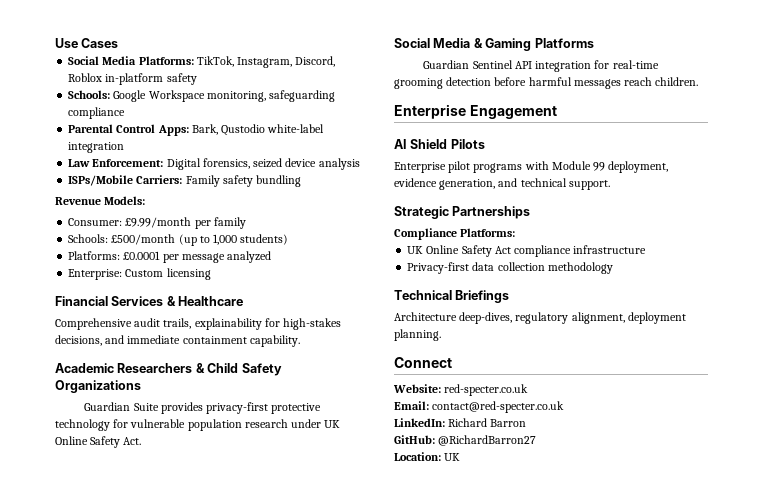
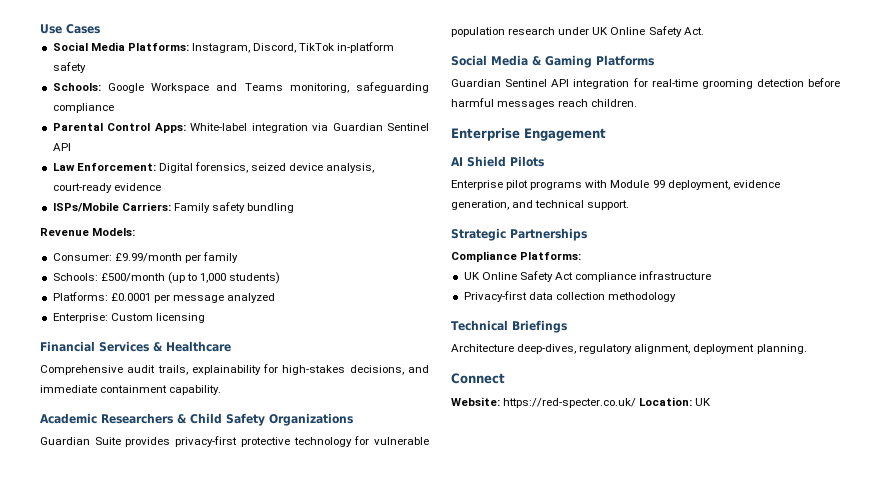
- Social Media Platforms: TikTok, Instagram, Discord, Roblox in-platform safety
+ Social Media Platforms: Instagram, Discord, TikTok in-platform safety
- Schools: Google Workspace monitoring, safeguarding compliance
+ Schools: Google Workspace and Teams monitoring, safeguarding compliance
- Parental Control Apps: Bark, Qustodio white-label integration
+ Parental Control Apps: White-label integration via Guardian Sentinel API
- Law Enforcement: Digital forensics, seized device analysis
+ Law Enforcement: Digital forensics, seized device analysis, court-ready evidence
- Website: red-specter.co.uk
- Email: contact@red-specter.co.uk
- LinkedIn: Richard Barron
- GitHub: @RichardBarron27
- Location: UK
+ Website: https://red-specter.co.uk/ Location: UK

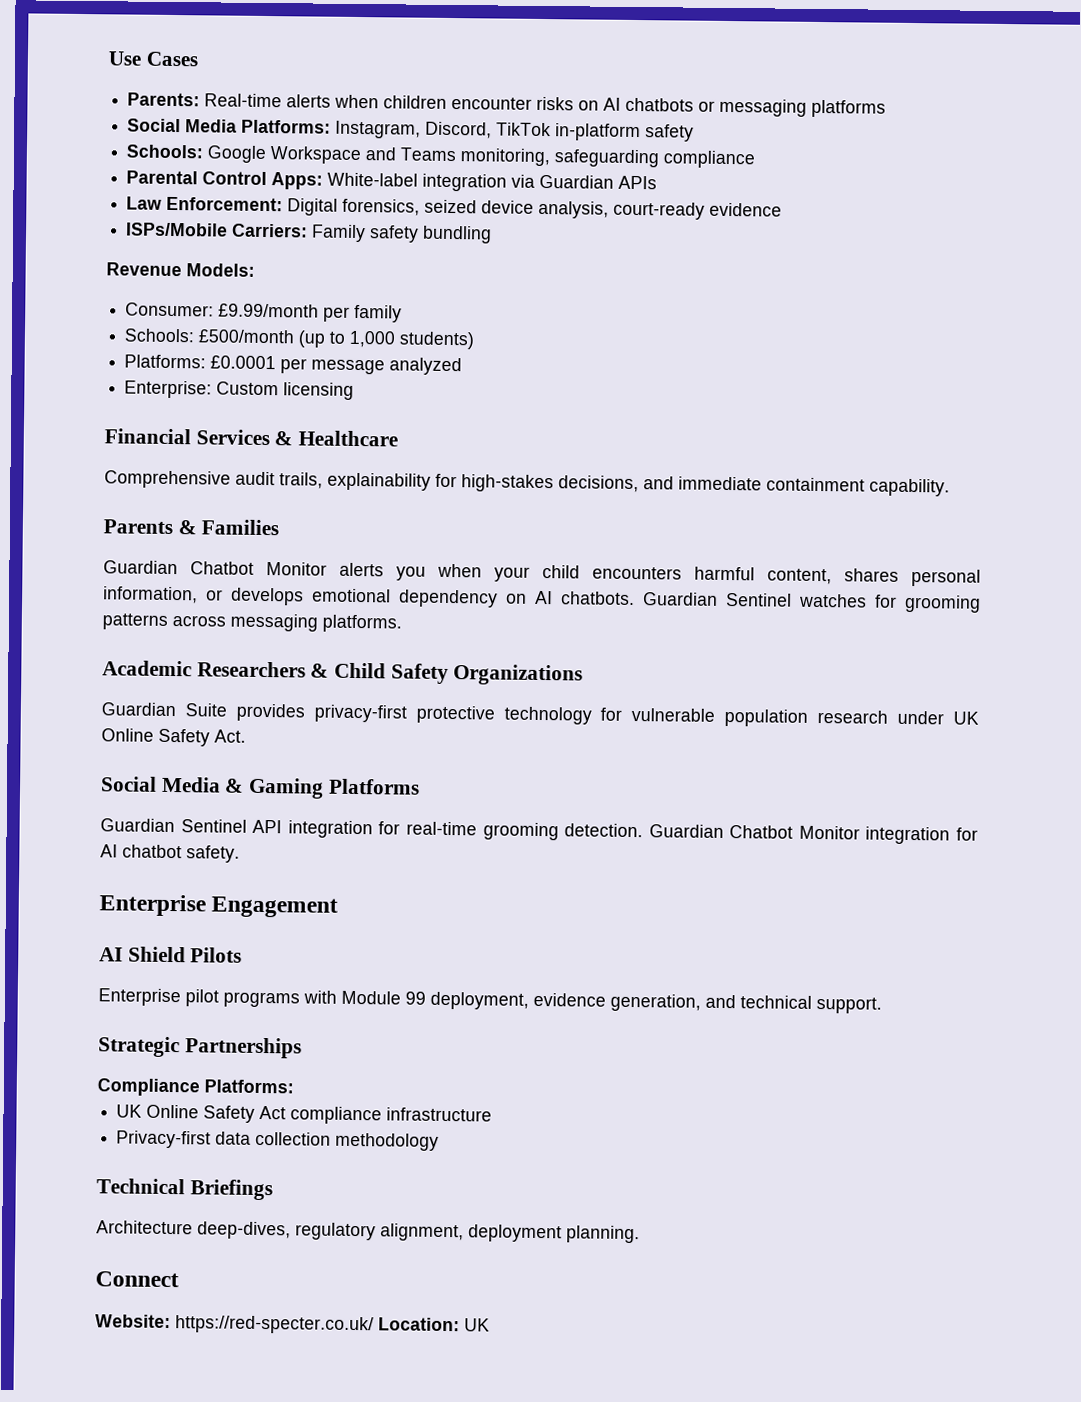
+ Parents: Real-time alerts when children encounter risks on AI chatbots or messaging platforms
- Parental Control Apps: White-label integration via Guardian Sentinel API
+ Parental Control Apps: White-label integration via Guardian APIs
+ Parents & Families
+ Guardian Chatbot Monitor alerts you when your child encounters harmful content, shares personal information, or develops emotional dependency on AI chatbots. Guardian Sentinel watches for grooming patterns across messaging platforms.
- Guardian Sentinel API integration for real-time grooming detection before harmful messages reach children.
+ Guardian Sentinel API integration for real-time grooming detection. Guardian Chatbot Monitor integration for AI chatbot safety.

